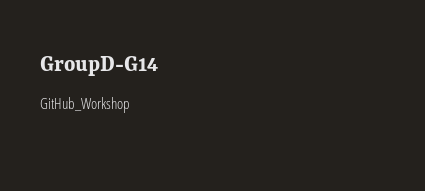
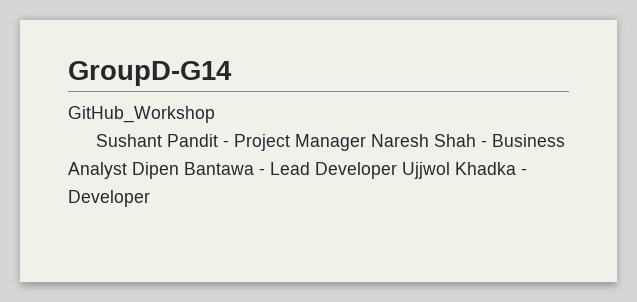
+ Sushant Pandit - Project Manager Naresh Shah - Business Analyst Dipen Bantawa - Lead Developer Ujjwol Khadka - Developer

